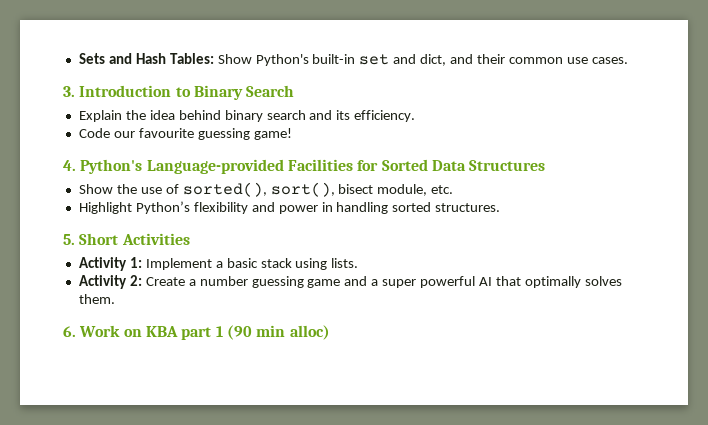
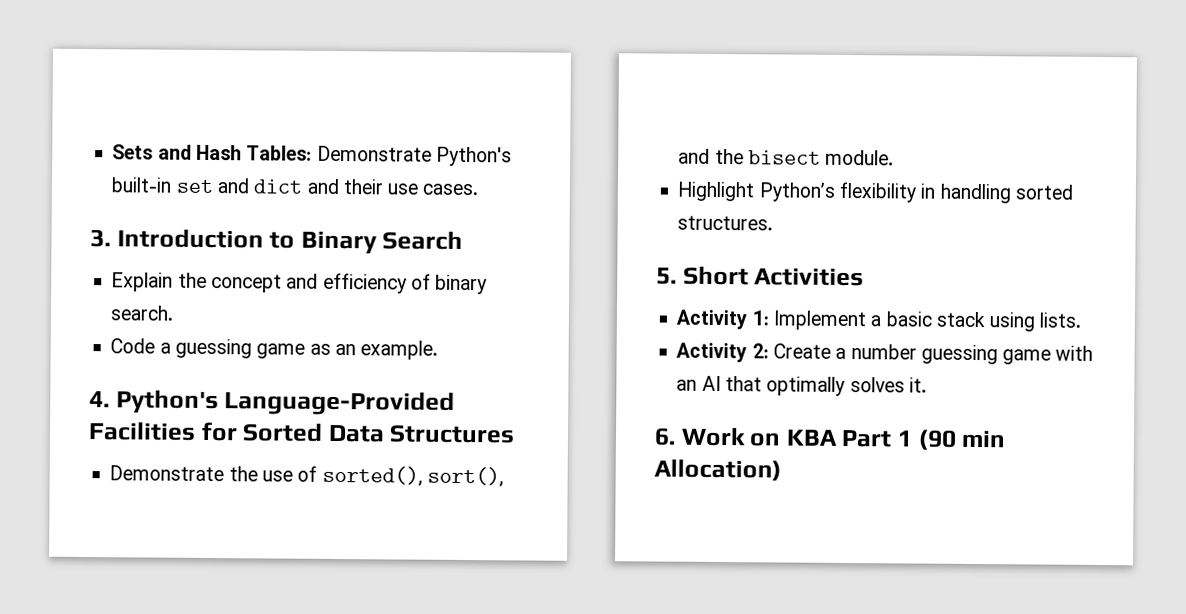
- Sets and Hash Tables: Show Python's built-in set and dict, and their common use cases.
+ Sets and Hash Tables: Demonstrate Python's built-in set and dict and their use cases.
- Explain the idea behind binary search and its efficiency.
- Code our favourite guessing game!
+ Explain the concept and efficiency of binary search.
+ Code a guessing game as an example.
- 4. Python's Language-provided Facilities for Sorted Data Structures
+ 4. Python's Language-Provided Facilities for Sorted Data Structures
- Show the use of sorted(), sort(), bisect module, etc.
+ Demonstrate the use of sorted(), sort(), and the bisect module.
- Highlight Python’s flexibility and power in handling sorted structures.
+ Highlight Python’s flexibility in handling sorted structures.
- Activity 2: Create a number guessing game and a super powerful AI that optimally solves them.
+ Activity 2: Create a number guessing game with an AI that optimally solves it.
- 6. Work on KBA part 1 (90 min alloc)
+ 6. Work on KBA Part 1 (90 min Allocation)

